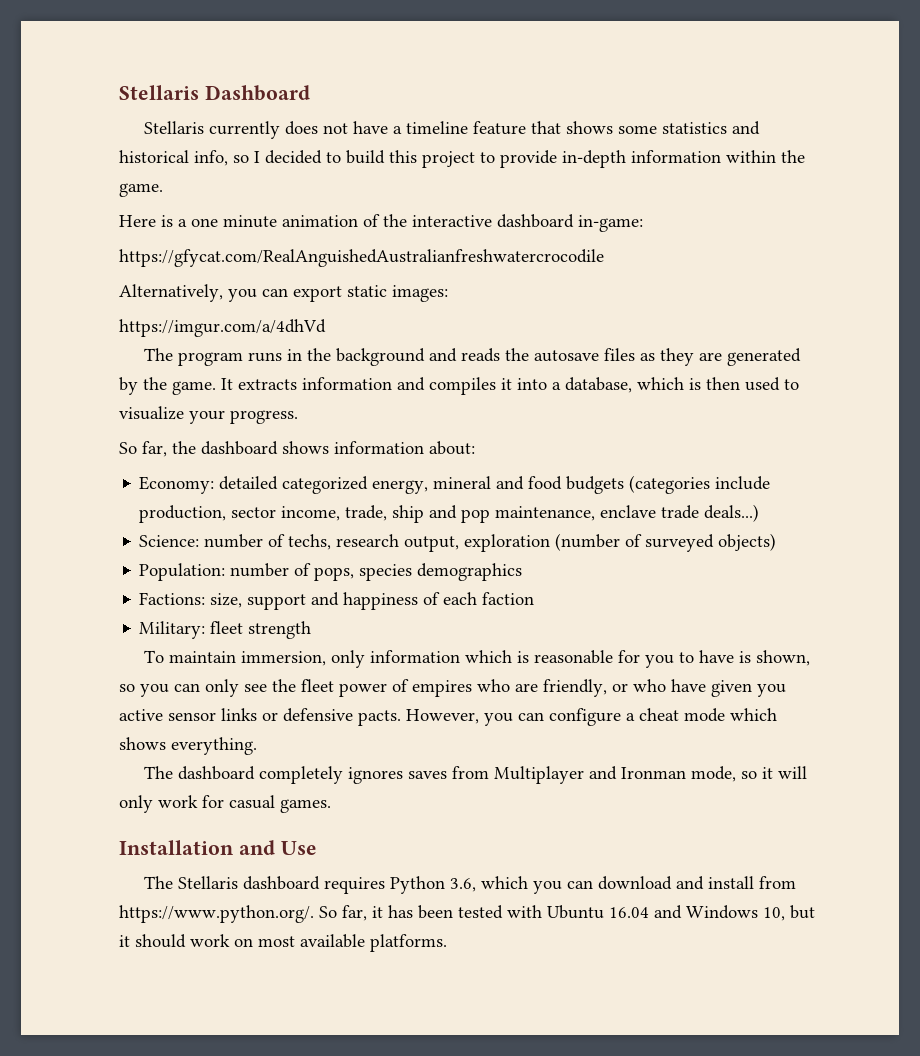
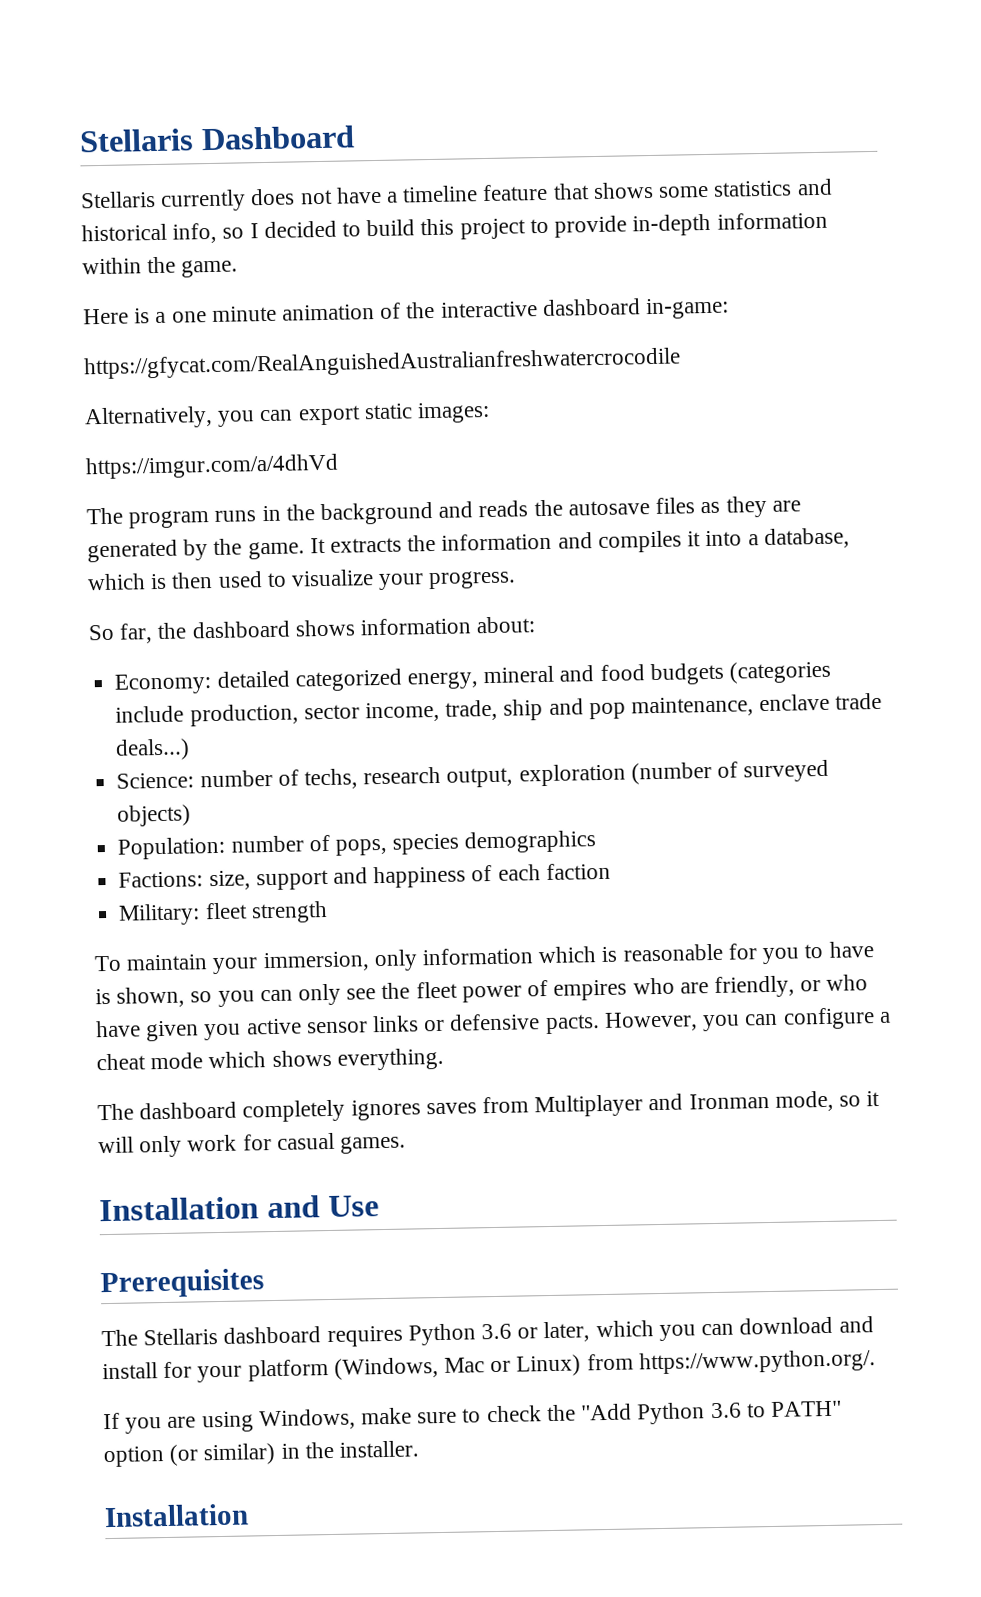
- It extracts information and compiles it into a database, which is then used to visualize your progress.
+ It extracts the information and compiles it into a database, which is then used to visualize your progress.
- To maintain immersion, only information which is reasonable for you to have is shown, so you can only see the fleet power of empires who are friendly, or who have given you active sensor links or defensive pacts.
+ To maintain your immersion, only information which is reasonable for you to have is shown, so you can only see the fleet power of empires who are friendly, or who have given you active sensor links or defensive pacts.
+ Prerequisites
- The Stellaris dashboard requires Python 3.6, which you can download and install from https://www.python.org/. So far, it has been tested with Ubuntu 16.04 and Windows 10, but it should work on most available platforms.
+ The Stellaris dashboard requires Python 3.6 or later, which you can download and install for your platform (Windows, Mac or Linux) from https://www.python.org/.
+ If you are using Windows, make sure to check the "Add Python 3.6 to PATH" option (or similar) in the installer.
+ Installation

